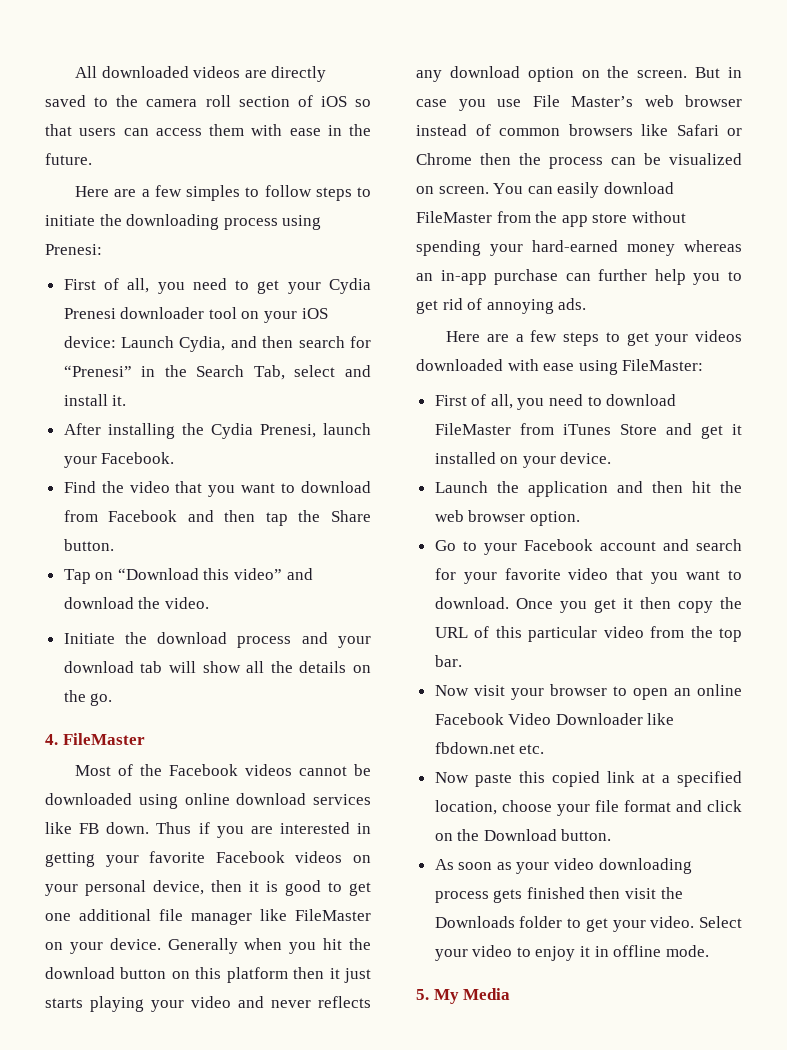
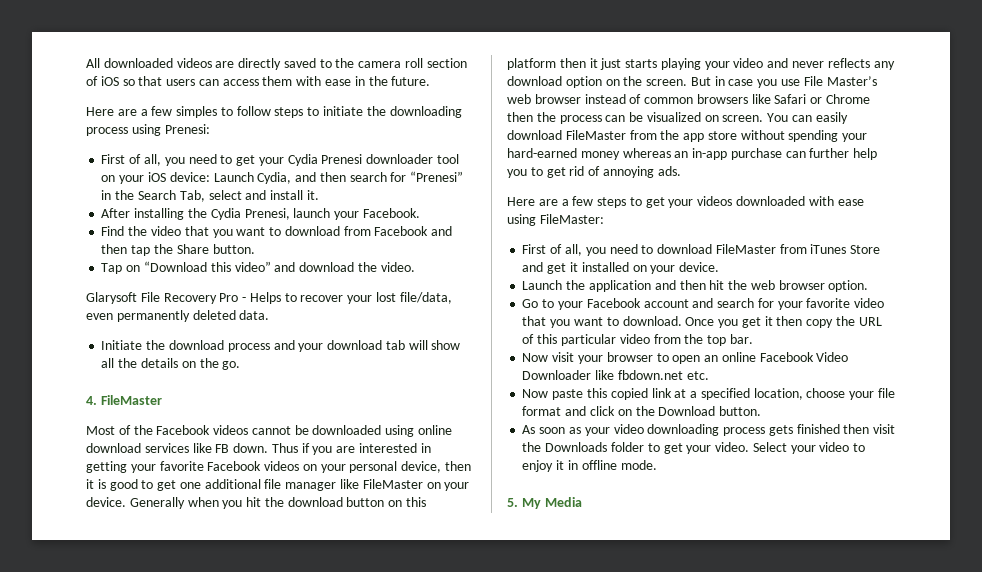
+ Glarysoft File Recovery Pro - Helps to recover your lost file/data, even permanently deleted data.

